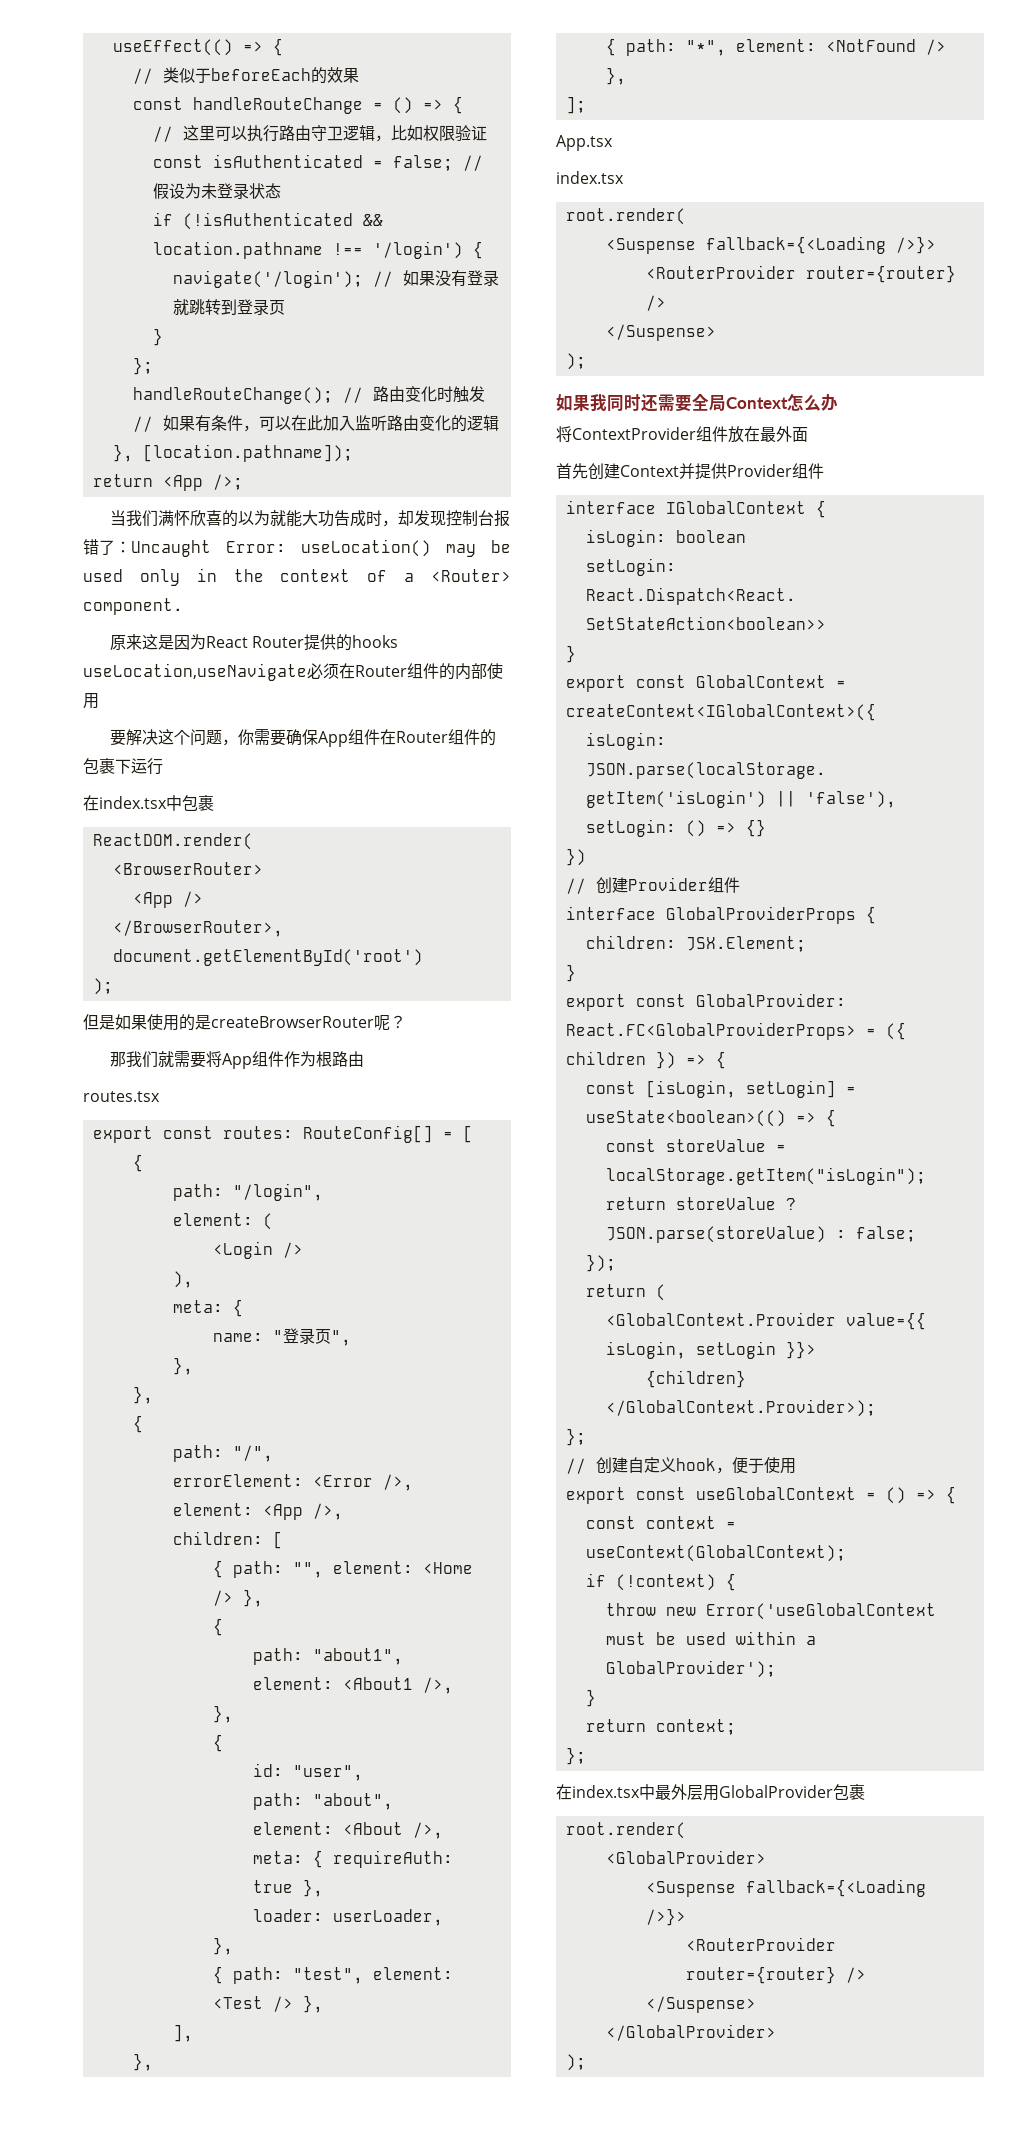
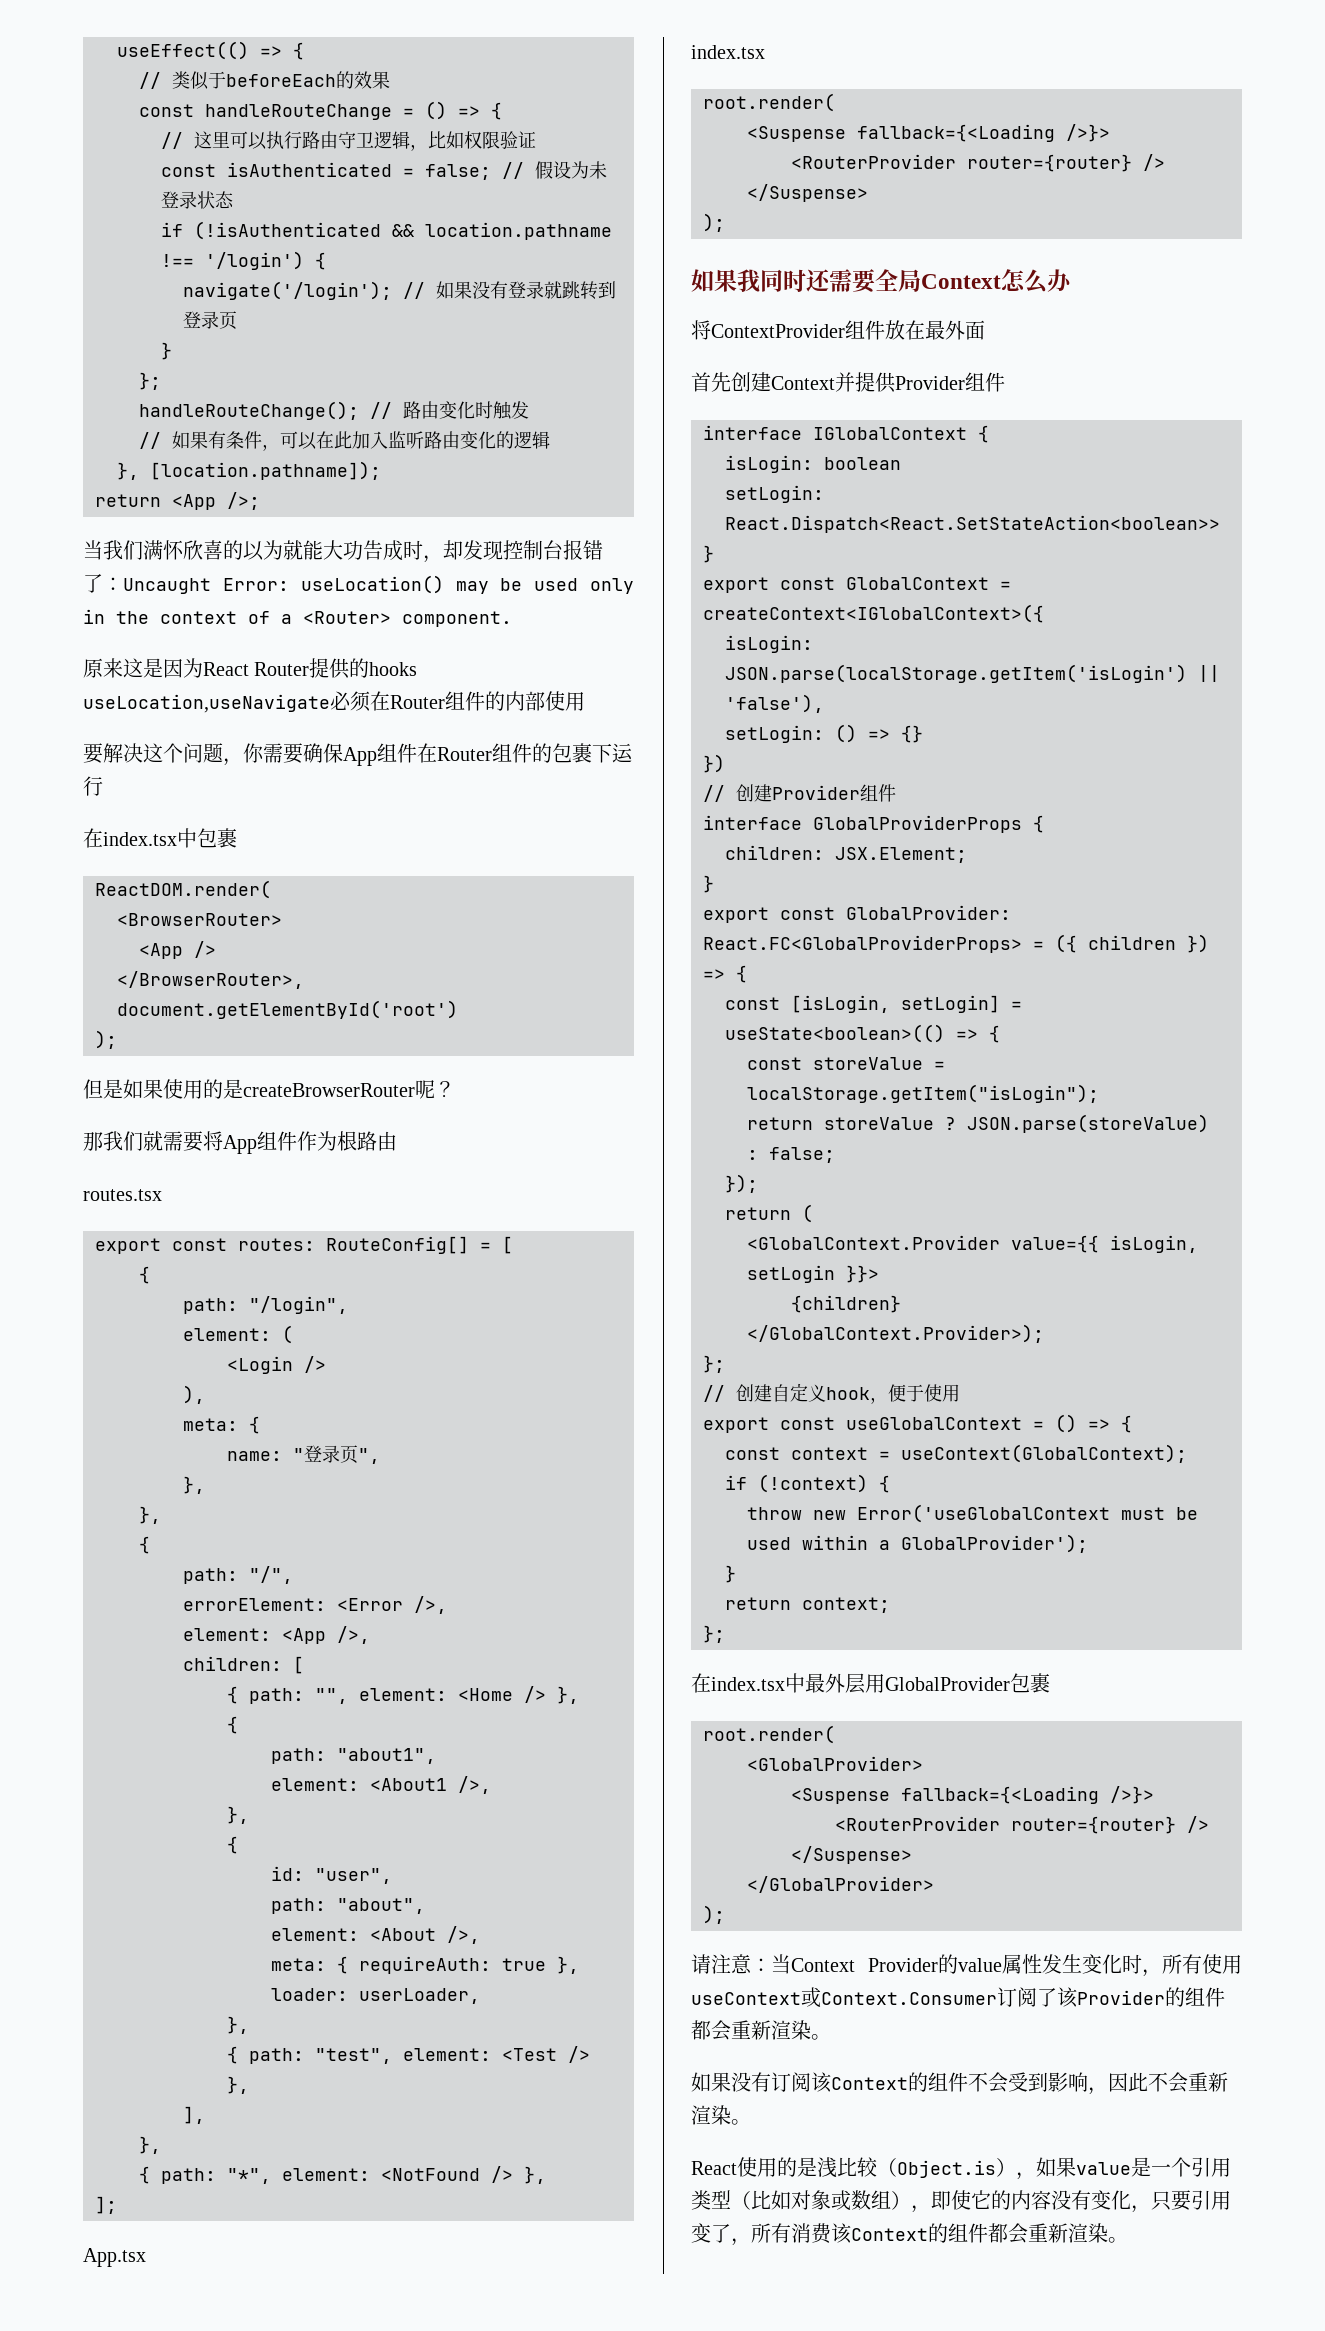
+ 请注意：当Context Provider的value属性发生变化时，所有使用useContext或Context.Consumer订阅了该Provider的组件都会重新渲染。
+ 如果没有订阅该Context的组件不会受到影响，因此不会重新渲染。
+ React使用的是浅比较（Object.is），如果value是一个引用类型（比如对象或数组），即使它的内容没有变化，只要引用变了，所有消费该Context的组件都会重新渲染。

